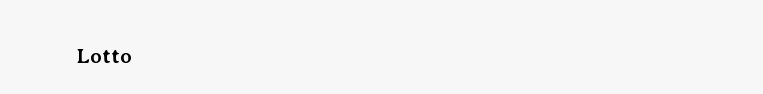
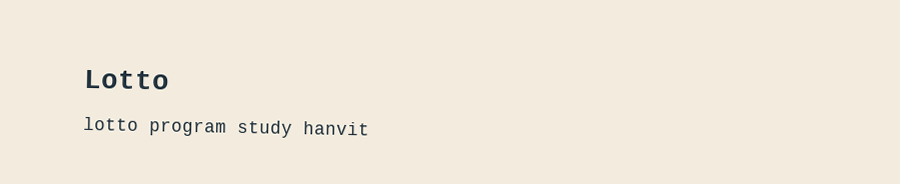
+ lotto program study hanvit

